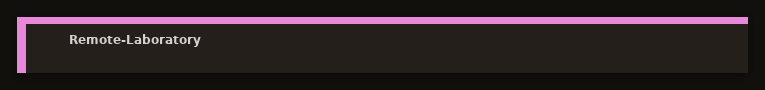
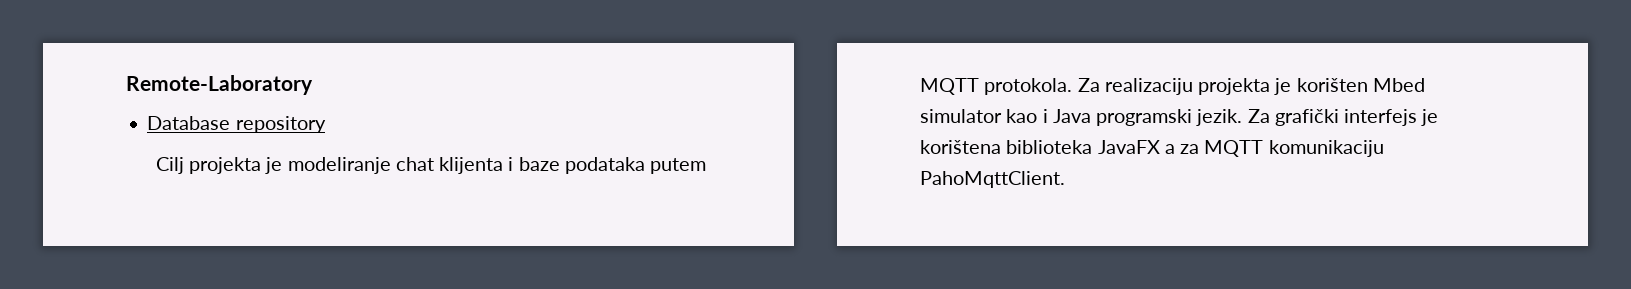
+ Database repository
+ Cilj projekta je modeliranje chat klijenta i baze podataka putem MQTT protokola. Za realizaciju projekta je korišten Mbed simulator kao i Java programski jezik. Za grafički interfejs je korištena biblioteka JavaFX a za MQTT komunikaciju PahoMqttClient.

